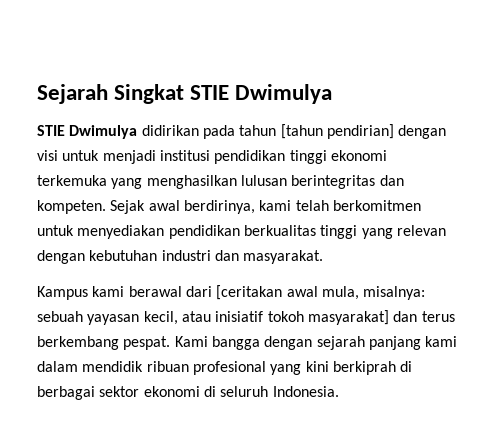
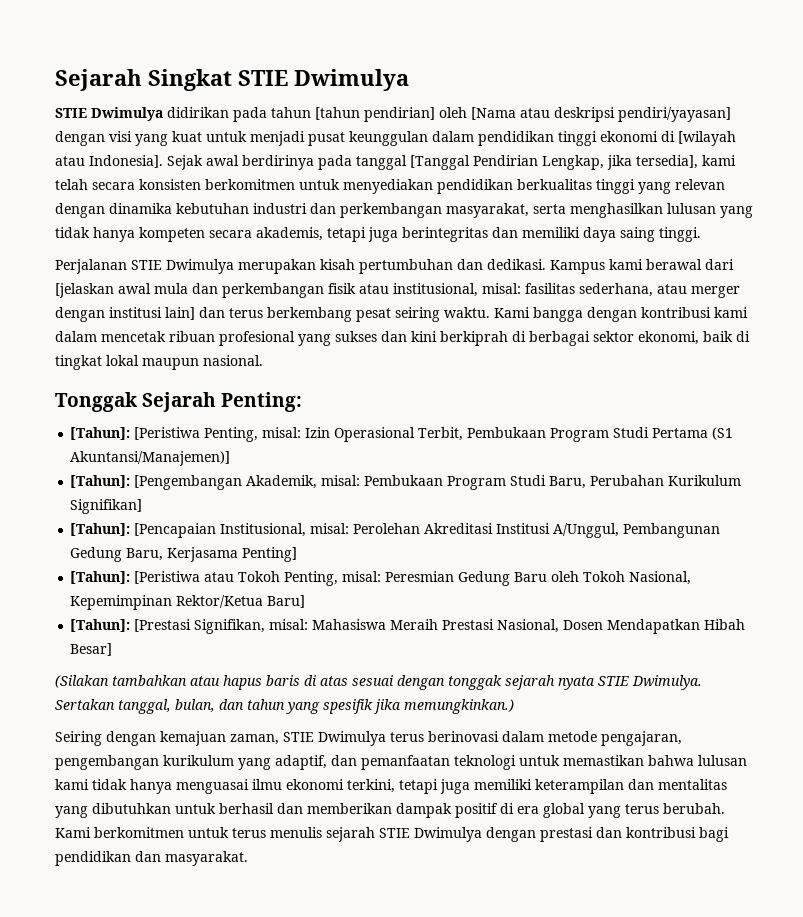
- STIE Dwimulya didirikan pada tahun [tahun pendirian] dengan visi untuk menjadi institusi pendidikan tinggi ekonomi terkemuka yang menghasilkan lulusan berintegritas dan kompeten. Sejak awal berdirinya, kami telah berkomitmen untuk menyediakan pendidikan berkualitas tinggi yang relevan dengan kebutuhan industri dan masyarakat.
- Kampus kami berawal dari [ceritakan awal mula, misalnya: sebuah yayasan kecil, atau inisiatif tokoh masyarakat] dan terus berkembang pespat.
+ STIE Dwimulya didirikan pada tahun [tahun pendirian] oleh [Nama atau deskripsi pendiri/yayasan] dengan visi yang kuat untuk menjadi pusat keunggulan dalam pendidikan tinggi ekonomi di [wilayah atau Indonesia]. Sejak awal berdirinya pada tanggal [Tanggal Pendirian Lengkap, jika tersedia], kami telah secara konsisten berkomitmen untuk menyediakan pendidikan berkualitas tinggi yang relevan dengan dinamika kebutuhan industri dan perkembangan masyarakat, serta menghasilkan lulusan yang tidak hanya kompeten secara akademis, tetapi juga berintegritas dan memiliki daya saing tinggi.
+ Perjalanan STIE Dwimulya merupakan kisah pertumbuhan dan dedikasi. Kampus kami berawal dari [jelaskan awal mula dan perkembangan fisik atau institusional, misal: fasilitas sederhana, atau merger dengan institusi lain] dan terus berkembang pesat seiring waktu.
- Kami bangga dengan sejarah panjang kami dalam mendidik ribuan profesional yang kini berkiprah di berbagai sektor ekonomi di seluruh Indonesia.
+ Kami bangga dengan kontribusi kami dalam mencetak ribuan profesional yang sukses dan kini berkiprah di berbagai sektor ekonomi, baik di tingkat lokal maupun nasional.
+ Tonggak Sejarah Penting:
+ [Tahun]: [Peristiwa Penting, misal: Izin Operasional Terbit, Pembukaan Program Studi Pertama (S1 Akuntansi/Manajemen)]
+ [Tahun]: [Pengembangan Akademik, misal: Pembukaan Program Studi Baru, Perubahan Kurikulum Signifikan]
+ [Tahun]: [Pencapaian Institusional, misal: Perolehan Akreditasi Institusi A/Unggul, Pembangunan Gedung Baru, Kerjasama Penting]
+ [Tahun]: [Peristiwa atau Tokoh Penting, misal: Peresmian Gedung Baru oleh Tokoh Nasional, Kepemimpinan Rektor/Ketua Baru]
+ [Tahun]: [Prestasi Signifikan, misal: Mahasiswa Meraih Prestasi Nasional, Dosen Mendapatkan Hibah Besar]
+ (Silakan tambahkan atau hapus baris di atas sesuai dengan tonggak sejarah nyata STIE Dwimulya. Sertakan tanggal, bulan, dan tahun yang spesifik jika memungkinkan.)
+ Seiring dengan kemajuan zaman, STIE Dwimulya terus berinovasi dalam metode pengajaran, pengembangan kurikulum yang adaptif, dan pemanfaatan teknologi untuk memastikan bahwa lulusan kami tidak hanya menguasai ilmu ekonomi terkini, tetapi juga memiliki keterampilan dan mentalitas yang dibutuhkan untuk berhasil dan memberikan dampak positif di era global yang terus berubah. Kami berkomitmen untuk terus menulis sejarah STIE Dwimulya dengan prestasi dan kontribusi bagi pendidikan dan masyarakat.

